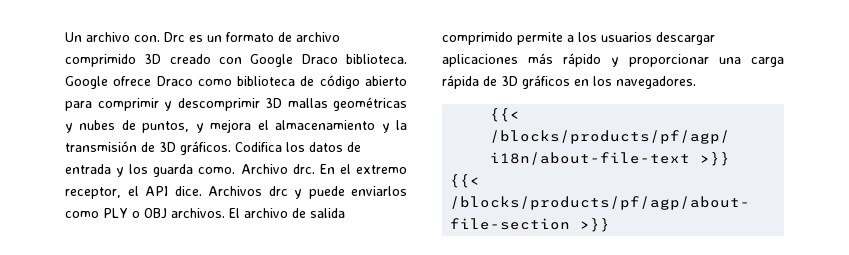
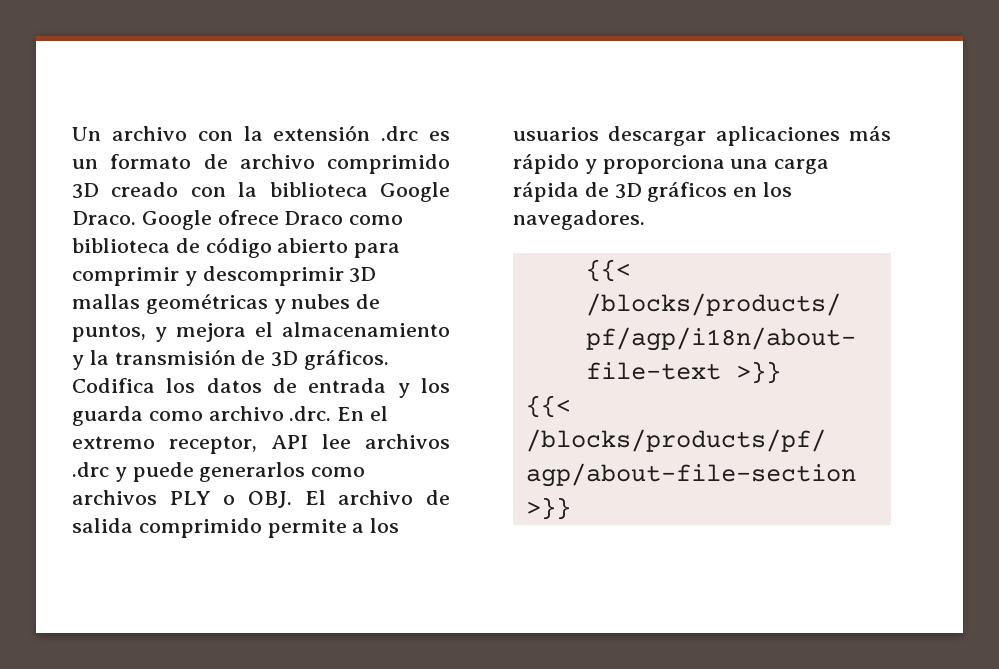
- Un archivo con. Drc es un formato de archivo comprimido 3D creado con Google Draco biblioteca.
+ Un archivo con la extensión .drc es un formato de archivo comprimido 3D creado con la biblioteca Google Draco.
- Codifica los datos de entrada y los guarda como. Archivo drc. En el extremo receptor, el API dice. Archivos drc y puede enviarlos como PLY o OBJ archivos. El archivo de salida comprimido permite a los usuarios descargar aplicaciones más rápido y proporcionar una carga rápida de 3D gráficos en los navegadores.
+ Codifica los datos de entrada y los guarda como archivo .drc. En el extremo receptor, API lee archivos .drc y puede generarlos como archivos PLY o OBJ. El archivo de salida comprimido permite a los usuarios descargar aplicaciones más rápido y proporciona una carga rápida de 3D gráficos en los navegadores.

